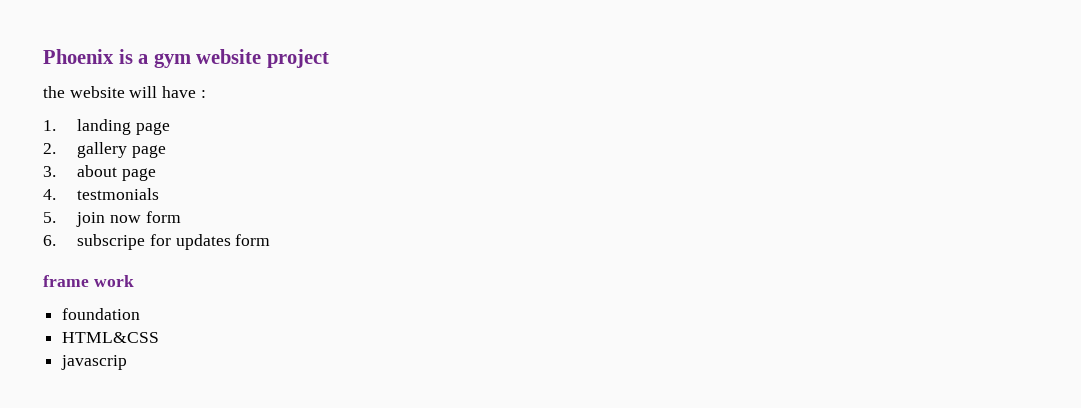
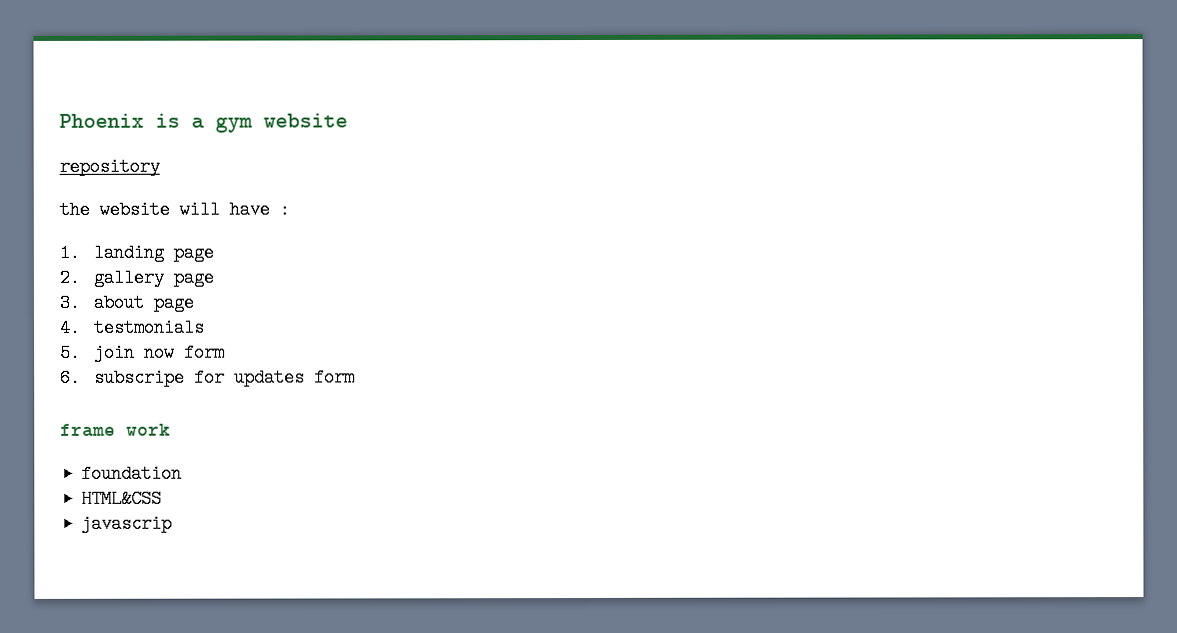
- Phoenix is a gym website project
+ Phoenix is a gym website
+ repository

